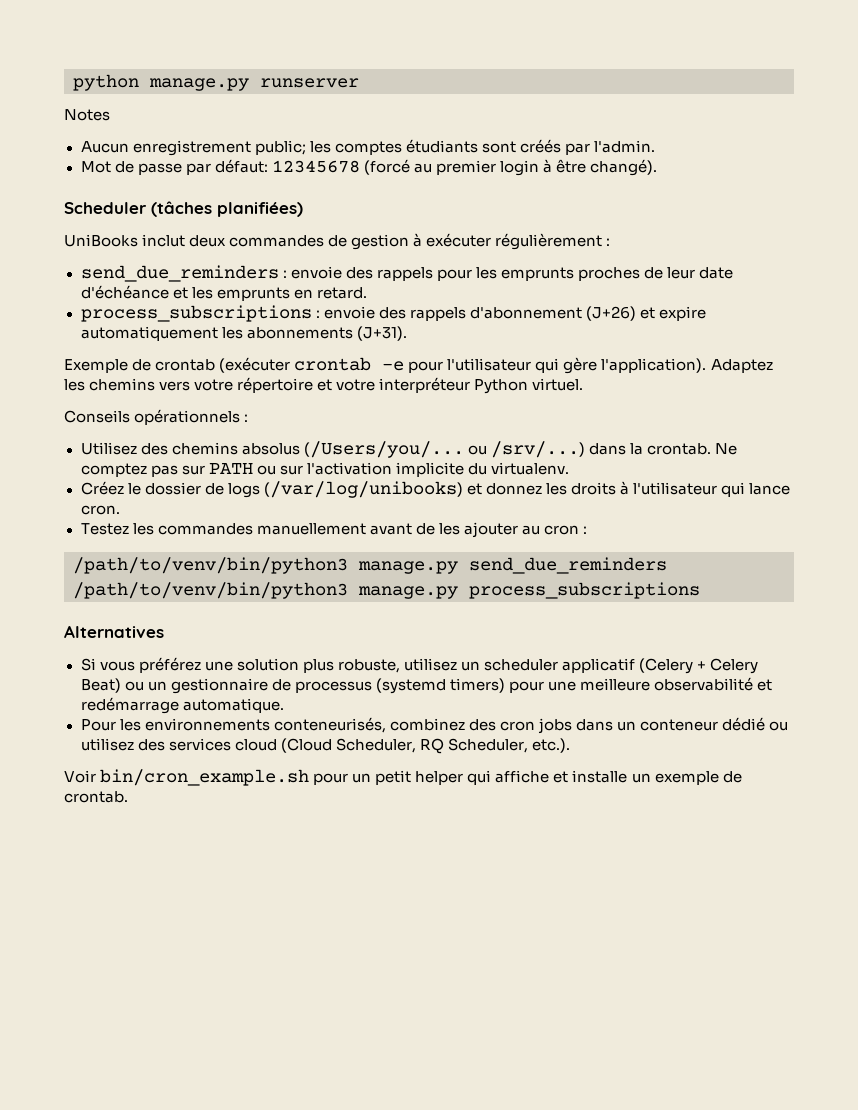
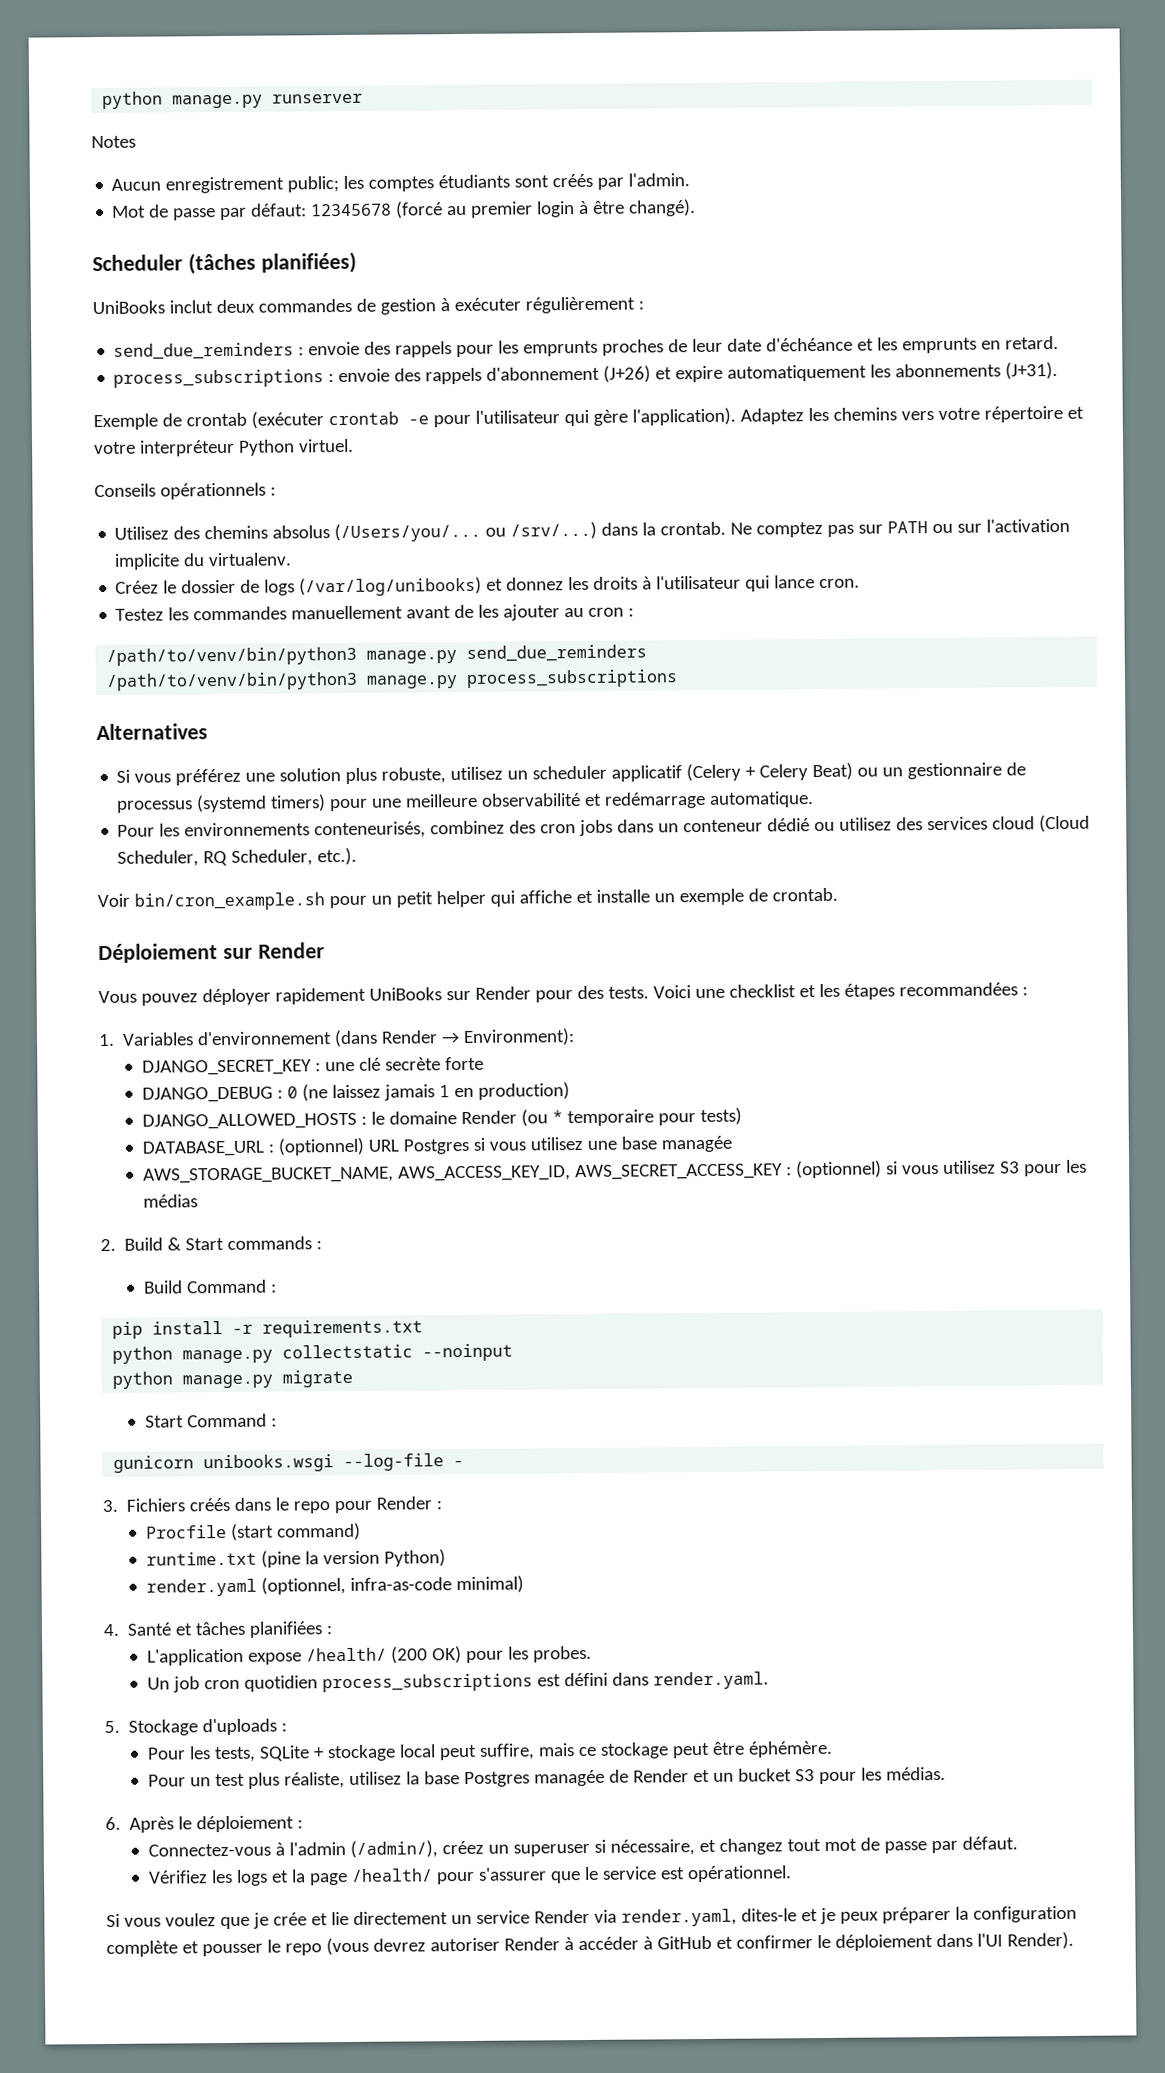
+ Déploiement sur Render
+ Vous pouvez déployer rapidement UniBooks sur Render pour des tests. Voici une checklist et les étapes recommandées :
+ 1. Variables d'environnement (dans Render → Environment):
+ DJANGO_SECRET_KEY : une clé secrète forte
+ DJANGO_DEBUG : 0 (ne laissez jamais 1 en production)
+ DJANGO_ALLOWED_HOSTS : le domaine Render (ou * temporaire pour tests)
+ DATABASE_URL : (optionnel) URL Postgres si vous utilisez une base managée
+ AWS_STORAGE_BUCKET_NAME, AWS_ACCESS_KEY_ID, AWS_SECRET_ACCESS_KEY : (optionnel) si vous utilisez S3 pour les médias
+ 2. Build & Start commands :
+ Build Command :
+ pip install -r requirements.txt
+ python manage.py collectstatic --noinput
+ python manage.py migrate
+ Start Command :
+ gunicorn unibooks.wsgi --log-file -
+ 3. Fichiers créés dans le repo pour Render :
+ Procfile (start command)
+ runtime.txt (pine la version Python)
+ render.yaml (optionnel, infra-as-code minimal)
+ 4. Santé et tâches planifiées :
+ L'application expose /health/ (200 OK) pour les probes.
+ Un job cron quotidien process_subscriptions est défini dans render.yaml.
+ 5. Stockage d'uploads :
+ Pour les tests, SQLite + stockage local peut suffire, mais ce stockage peut être éphémère.
+ Pour un test plus réaliste, utilisez la base Postgres managée de Render et un bucket S3 pour les médias.
+ 6. Après le déploiement :
+ Connectez-vous à l'admin (/admin/), créez un superuser si nécessaire, et changez tout mot de passe par défaut.
+ Vérifiez les logs et la page /health/ pour s'assurer que le service est opérationnel.
+ Si vous voulez que je crée et lie directement un service Render via render.yaml, dites‑le et je peux préparer la configuration complète et pousser le repo (vous devrez autoriser Render à accéder à GitHub et confirmer le déploiement dans l'UI Render).

